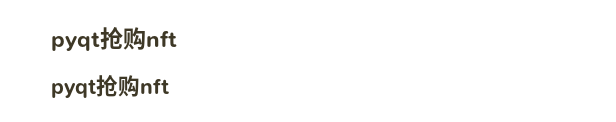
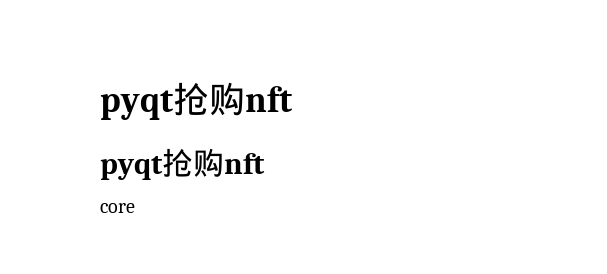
+ core

